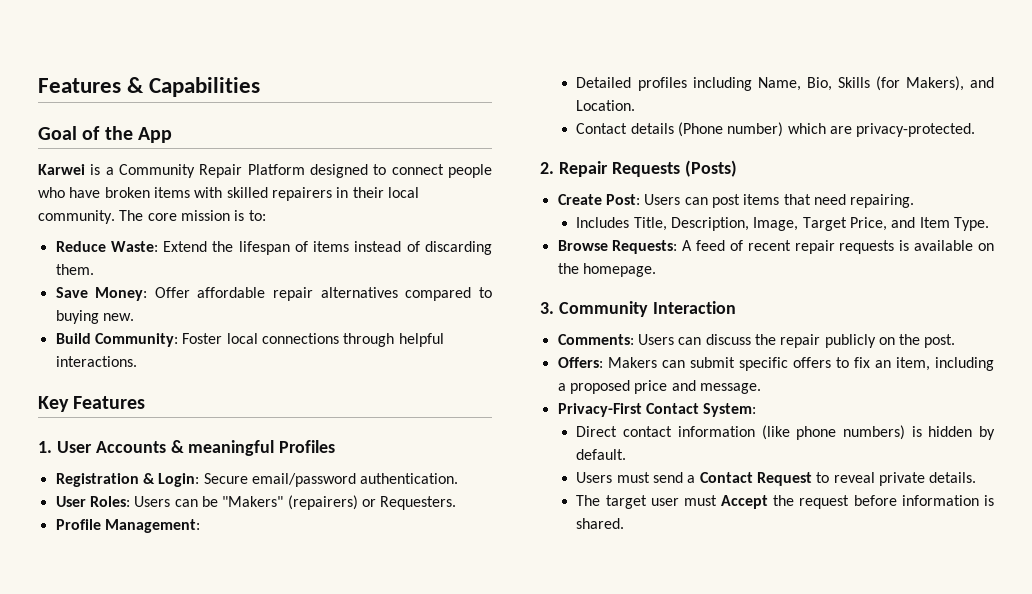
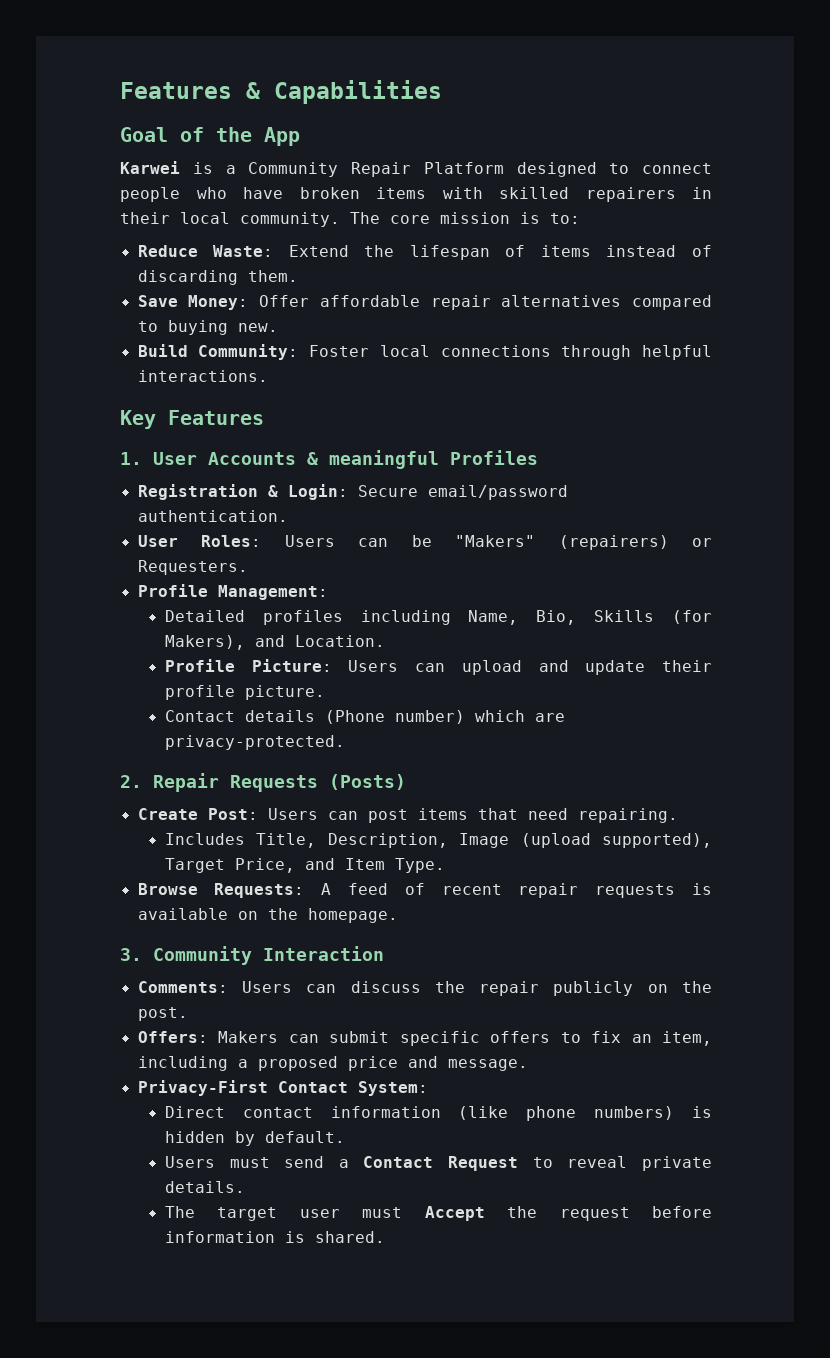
+ Profile Picture: Users can upload and update their profile picture.
- Includes Title, Description, Image, Target Price, and Item Type.
+ Includes Title, Description, Image (upload supported), Target Price, and Item Type.

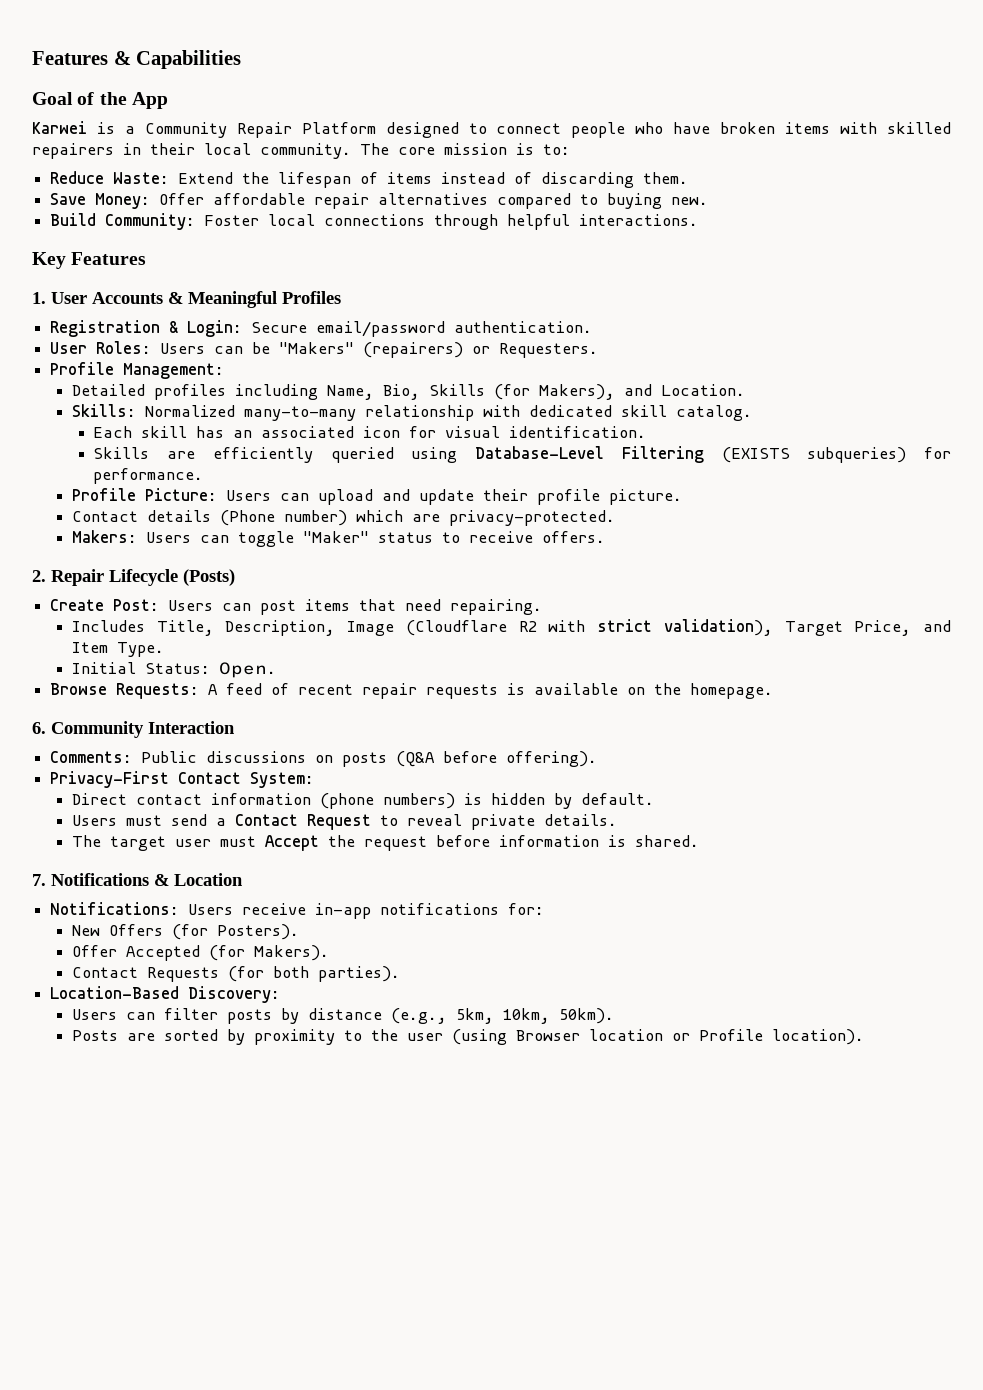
- 1. User Accounts & meaningful Profiles
+ 1. User Accounts & Meaningful Profiles
+ Skills: Normalized many-to-many relationship with dedicated skill catalog.
+ Each skill has an associated icon for visual identification.
+ Skills are efficiently queried using Database-Level Filtering (EXISTS subqueries) for performance.
+ Makers: Users can toggle "Maker" status to receive offers.
- 2. Repair Requests (Posts)
+ 2. Repair Lifecycle (Posts)
- Includes Title, Description, Image (upload supported), Target Price, and Item Type.
+ Includes Title, Description, Image (Cloudflare R2 with strict validation), Target Price, and Item Type.
+ Initial Status: Open.
- 3. Community Interaction
+ 6. Community Interaction
- Comments: Users can discuss the repair publicly on the post.
- Offers: Makers can submit specific offers to fix an item, including a proposed price and message.
+ Comments: Public discussions on posts (Q&A before offering).
- Direct contact information (like phone numbers) is hidden by default.
+ Direct contact information (phone numbers) is hidden by default.
+ 7. Notifications & Location
+ Notifications: Users receive in-app notifications for:
+ New Offers (for Posters).
+ Offer Accepted (for Makers).
+ Contact Requests (for both parties).
+ Location-Based Discovery:
+ Users can filter posts by distance (e.g., 5km, 10km, 50km).
+ Posts are sorted by proximity to the user (using Browser location or Profile location).

